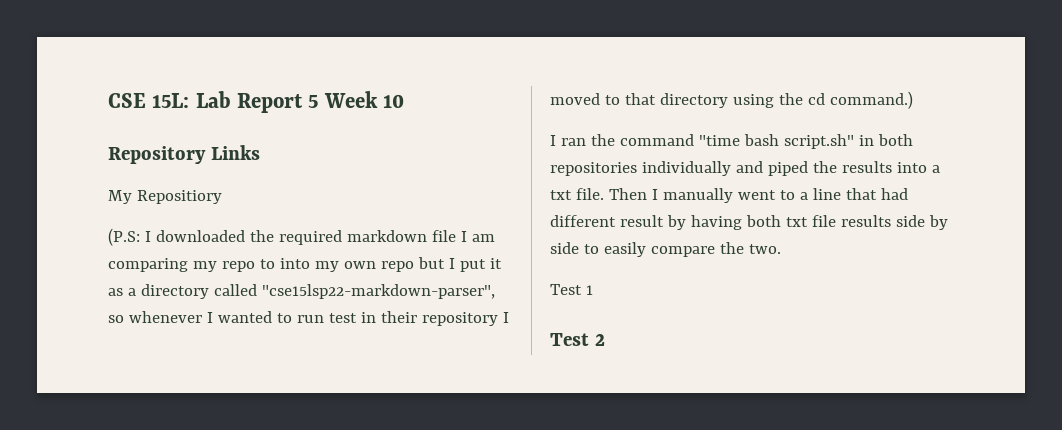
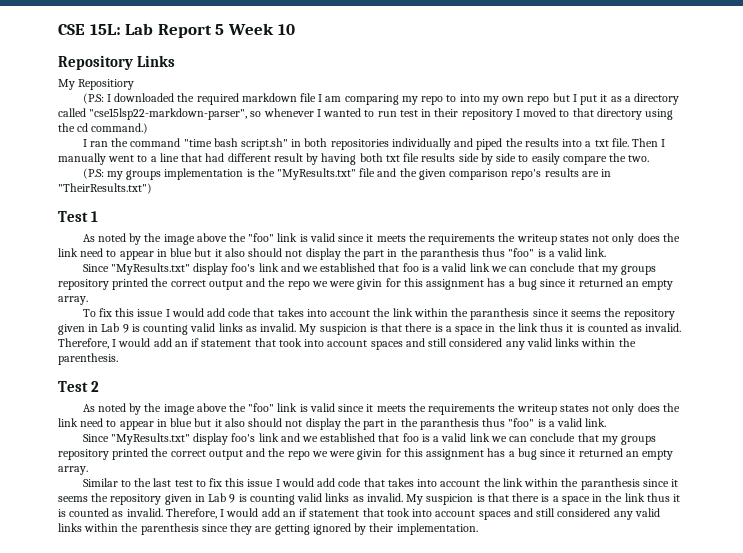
+ (P.S: my groups implementation is the "MyResults.txt" file and the given comparison repo's results are in "TheirResults.txt")
  Test 1
+ As noted by the image above the "foo" link is valid since it meets the requirements the writeup states not only does the link need to appear in blue but it also should not display the part in the paranthesis thus "foo" is a valid link.
+ Since "MyResults.txt" display foo's link and we established that foo is a valid link we can conclude that my groups repository printed the correct output and the repo we were givin for this assignment has a bug since it returned an empty array.
+ To fix this issue I would add code that takes into account the link within the paranthesis since it seems the repository given in Lab 9 is counting valid links as invalid. My suspicion is that there is a space in the link thus it is counted as invalid. Therefore, I would add an if statement that took into account spaces and still considered any valid links within the parenthesis.
  Test 2
+ As noted by the image above the "foo" link is valid since it meets the requirements the writeup states not only does the link need to appear in blue but it also should not display the part in the paranthesis thus "foo" is a valid link.
+ Since "MyResults.txt" display foo's link and we established that foo is a valid link we can conclude that my groups repository printed the correct output and the repo we were givin for this assignment has a bug since it returned an empty array.
+ Similar to the last test to fix this issue I would add code that takes into account the link within the paranthesis since it seems the repository given in Lab 9 is counting valid links as invalid. My suspicion is that there is a space in the link thus it is counted as invalid. Therefore, I would add an if statement that took into account spaces and still considered any valid links within the parenthesis since they are getting ignored by their implementation.

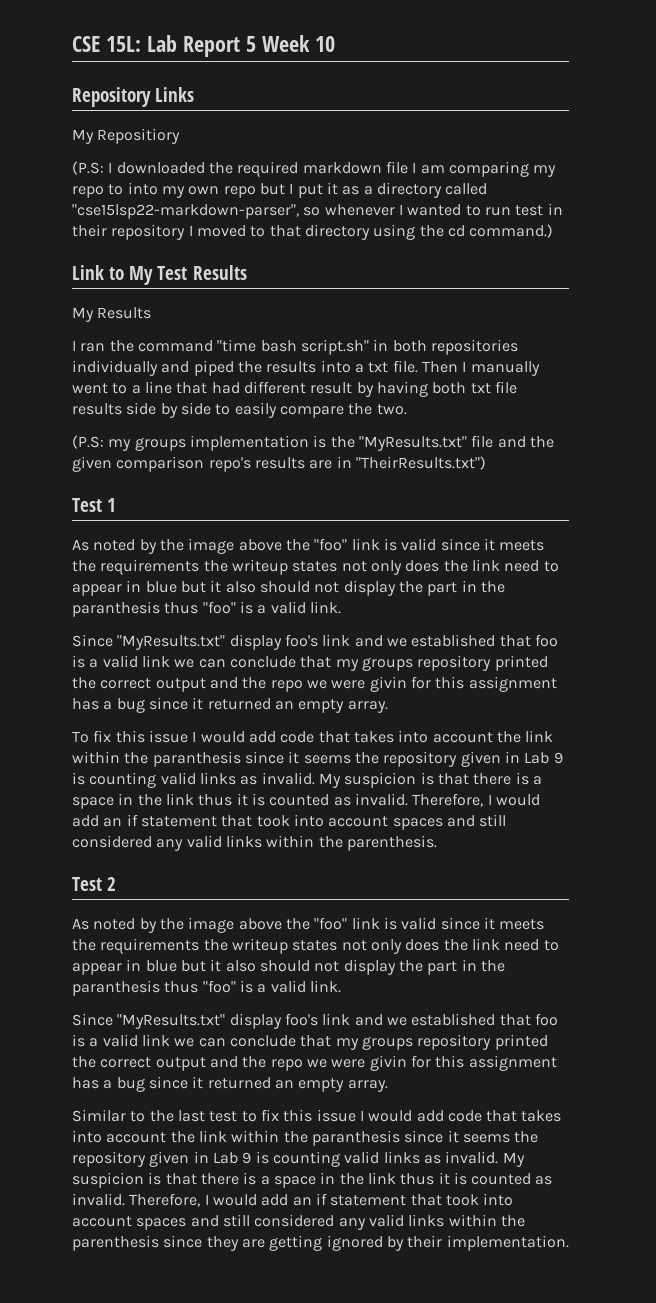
+ Link to My Test Results
+ My Results

